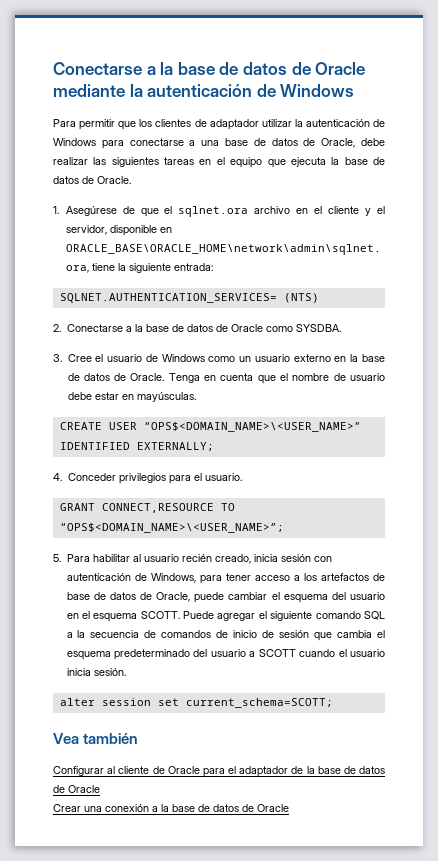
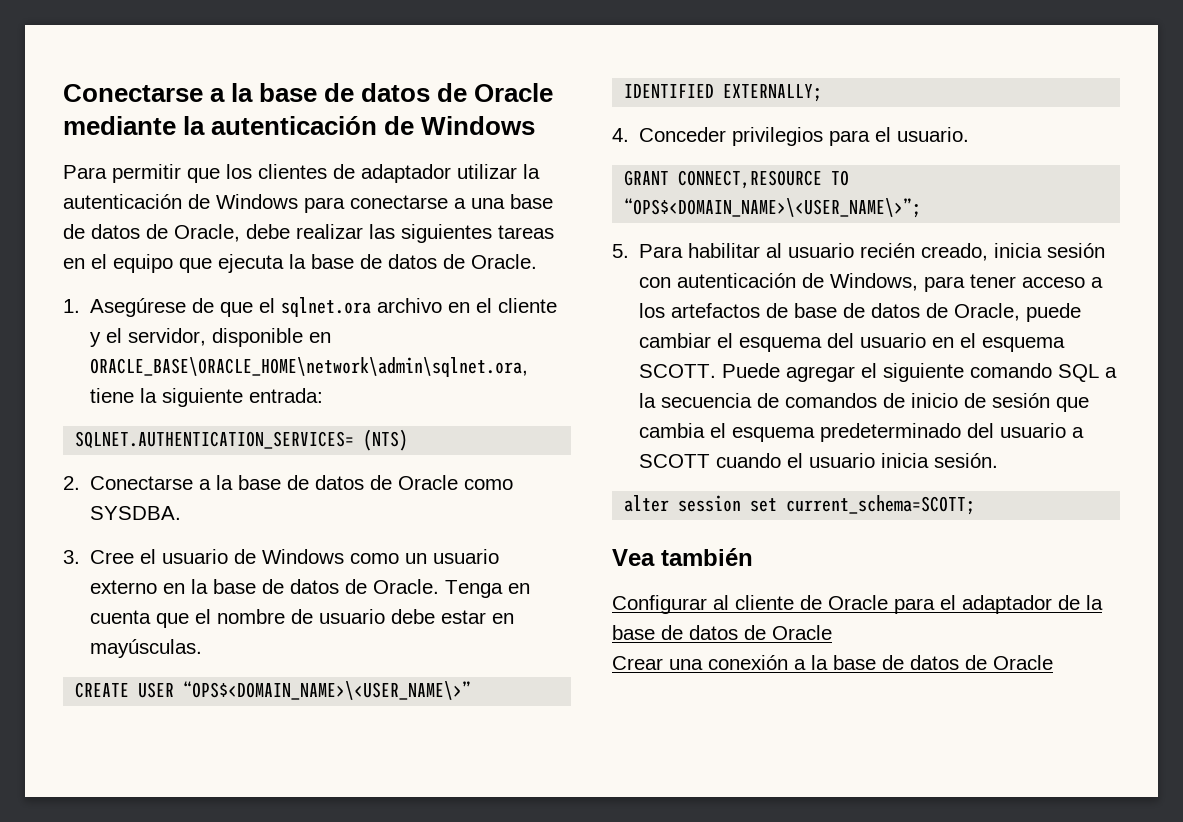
- CREATE USER “OPS$<DOMAIN_NAME>\<USER_NAME>” IDENTIFIED EXTERNALLY;
+ CREATE USER “OPS$<DOMAIN_NAME>\<USER_NAME\>” IDENTIFIED EXTERNALLY;
- GRANT CONNECT,RESOURCE TO “OPS$<DOMAIN_NAME>\<USER_NAME>”;
+ GRANT CONNECT,RESOURCE TO “OPS$<DOMAIN_NAME>\<USER_NAME\>”;

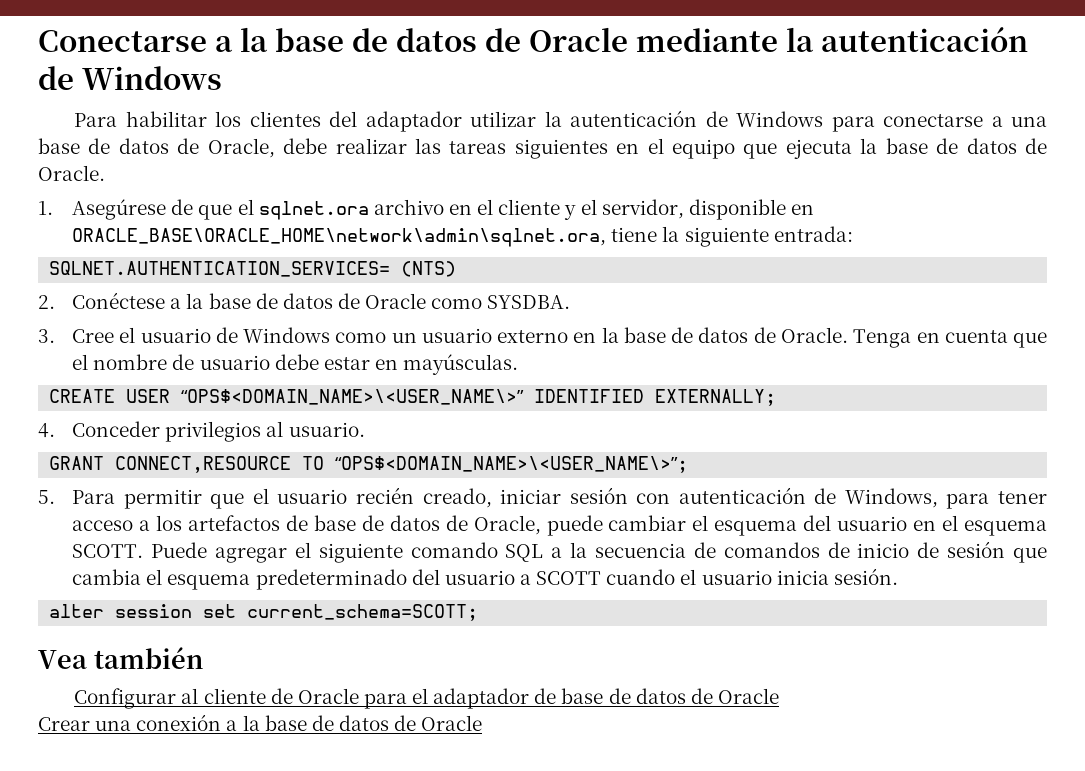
- Para permitir que los clientes de adaptador utilizar la autenticación de Windows para conectarse a una base de datos de Oracle, debe realizar las siguientes tareas en el equipo que ejecuta la base de datos de Oracle.
+ Para habilitar los clientes del adaptador utilizar la autenticación de Windows para conectarse a una base de datos de Oracle, debe realizar las tareas siguientes en el equipo que ejecuta la base de datos de Oracle.
- 2. Conectarse a la base de datos de Oracle como SYSDBA.
+ 2. Conéctese a la base de datos de Oracle como SYSDBA.
- 4. Conceder privilegios para el usuario.
+ 4. Conceder privilegios al usuario.
- 5. Para habilitar al usuario recién creado, inicia sesión con autenticación de Windows, para tener acceso a los artefactos de base de datos de Oracle, puede cambiar el esquema del usuario en el esquema SCOTT.
+ 5. Para permitir que el usuario recién creado, iniciar sesión con autenticación de Windows, para tener acceso a los artefactos de base de datos de Oracle, puede cambiar el esquema del usuario en el esquema SCOTT.
- Configurar al cliente de Oracle para el adaptador de la base de datos de Oracle
+ Configurar al cliente de Oracle para el adaptador de base de datos de Oracle

